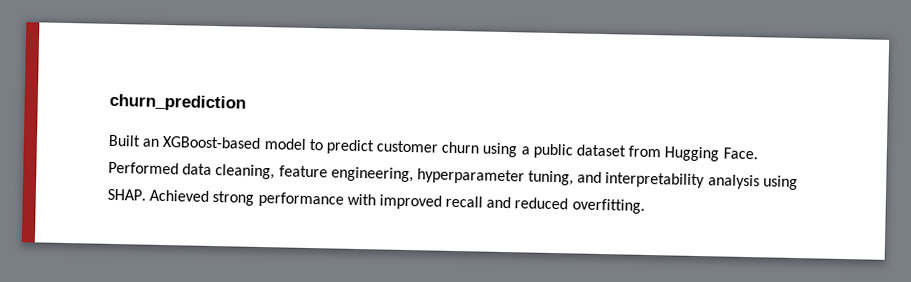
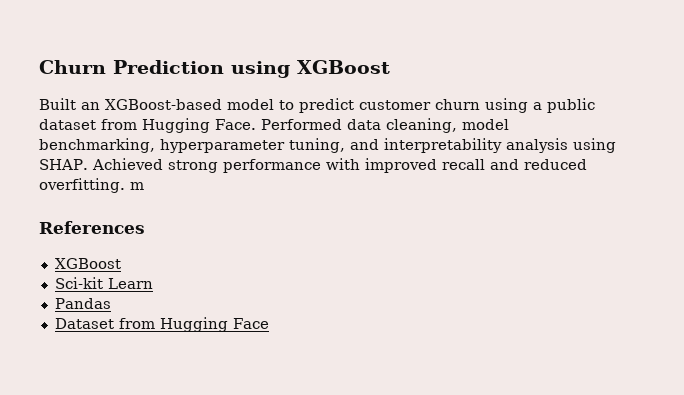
- churn_prediction
+ Churn Prediction using XGBoost
- Performed data cleaning, feature engineering, hyperparameter tuning, and interpretability analysis using SHAP.
+ Performed data cleaning, model benchmarking, hyperparameter tuning, and interpretability analysis using SHAP.
- Achieved strong performance with improved recall and reduced overfitting.
+ Achieved strong performance with improved recall and reduced overfitting. m
+ References
+ XGBoost
+ Sci-kit Learn
+ Pandas
+ Dataset from Hugging Face

